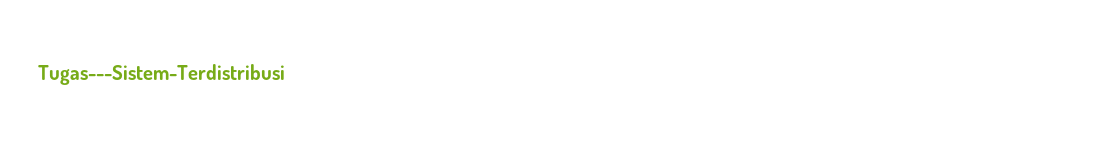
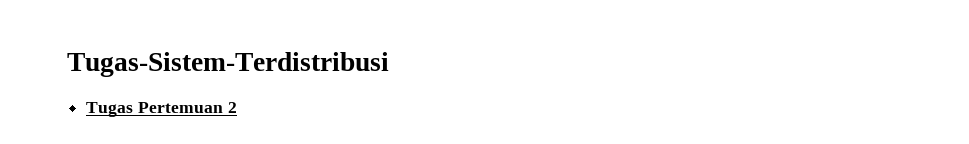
- Tugas---Sistem-Terdistribusi
+ Tugas-Sistem-Terdistribusi
+ Tugas Pertemuan 2

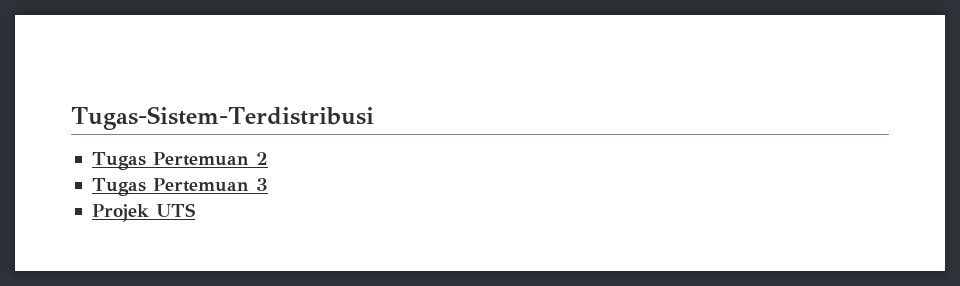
+ Tugas Pertemuan 3
+ Projek UTS

